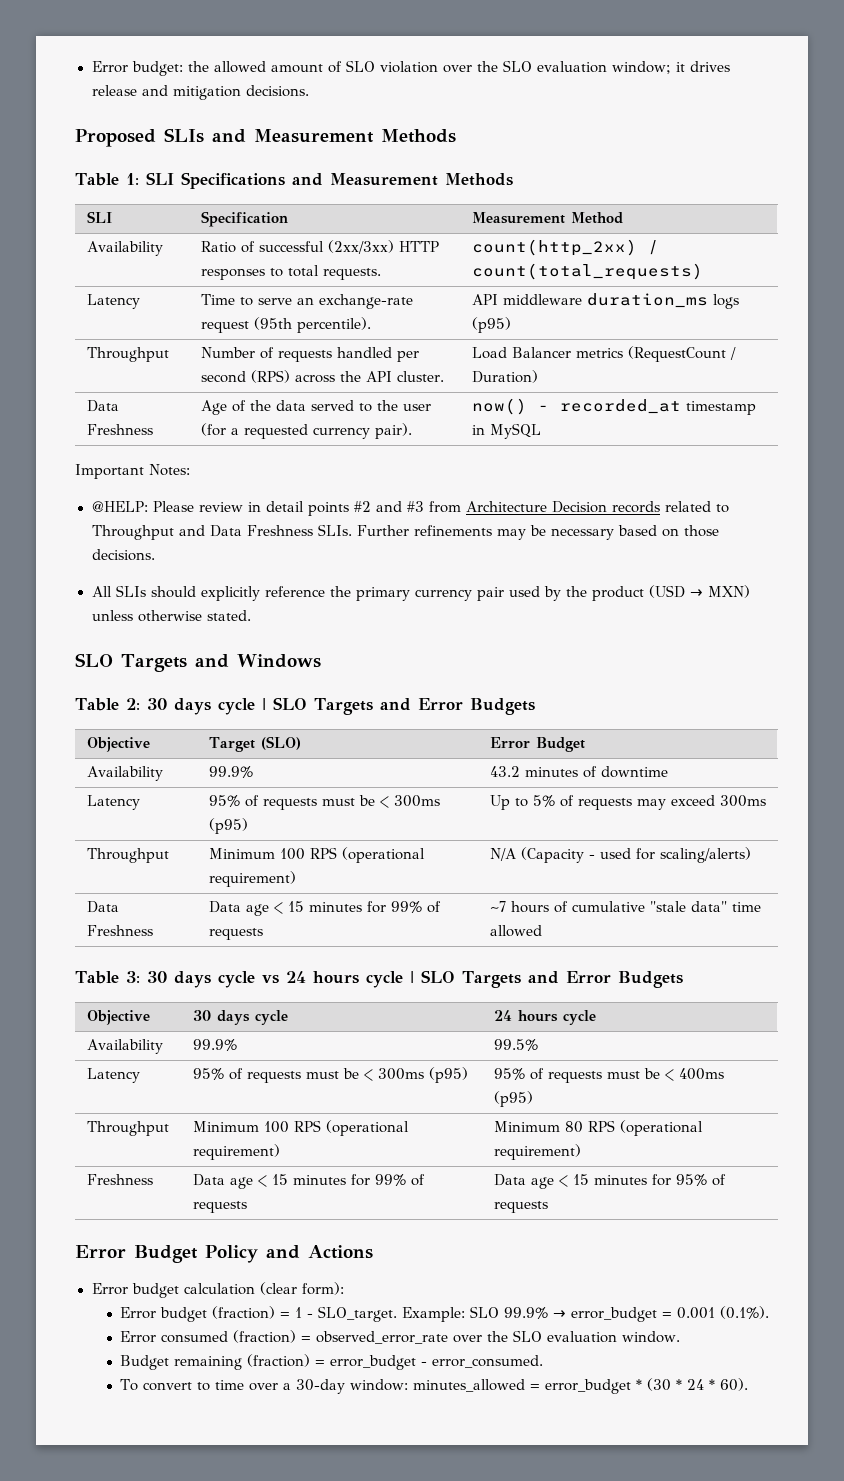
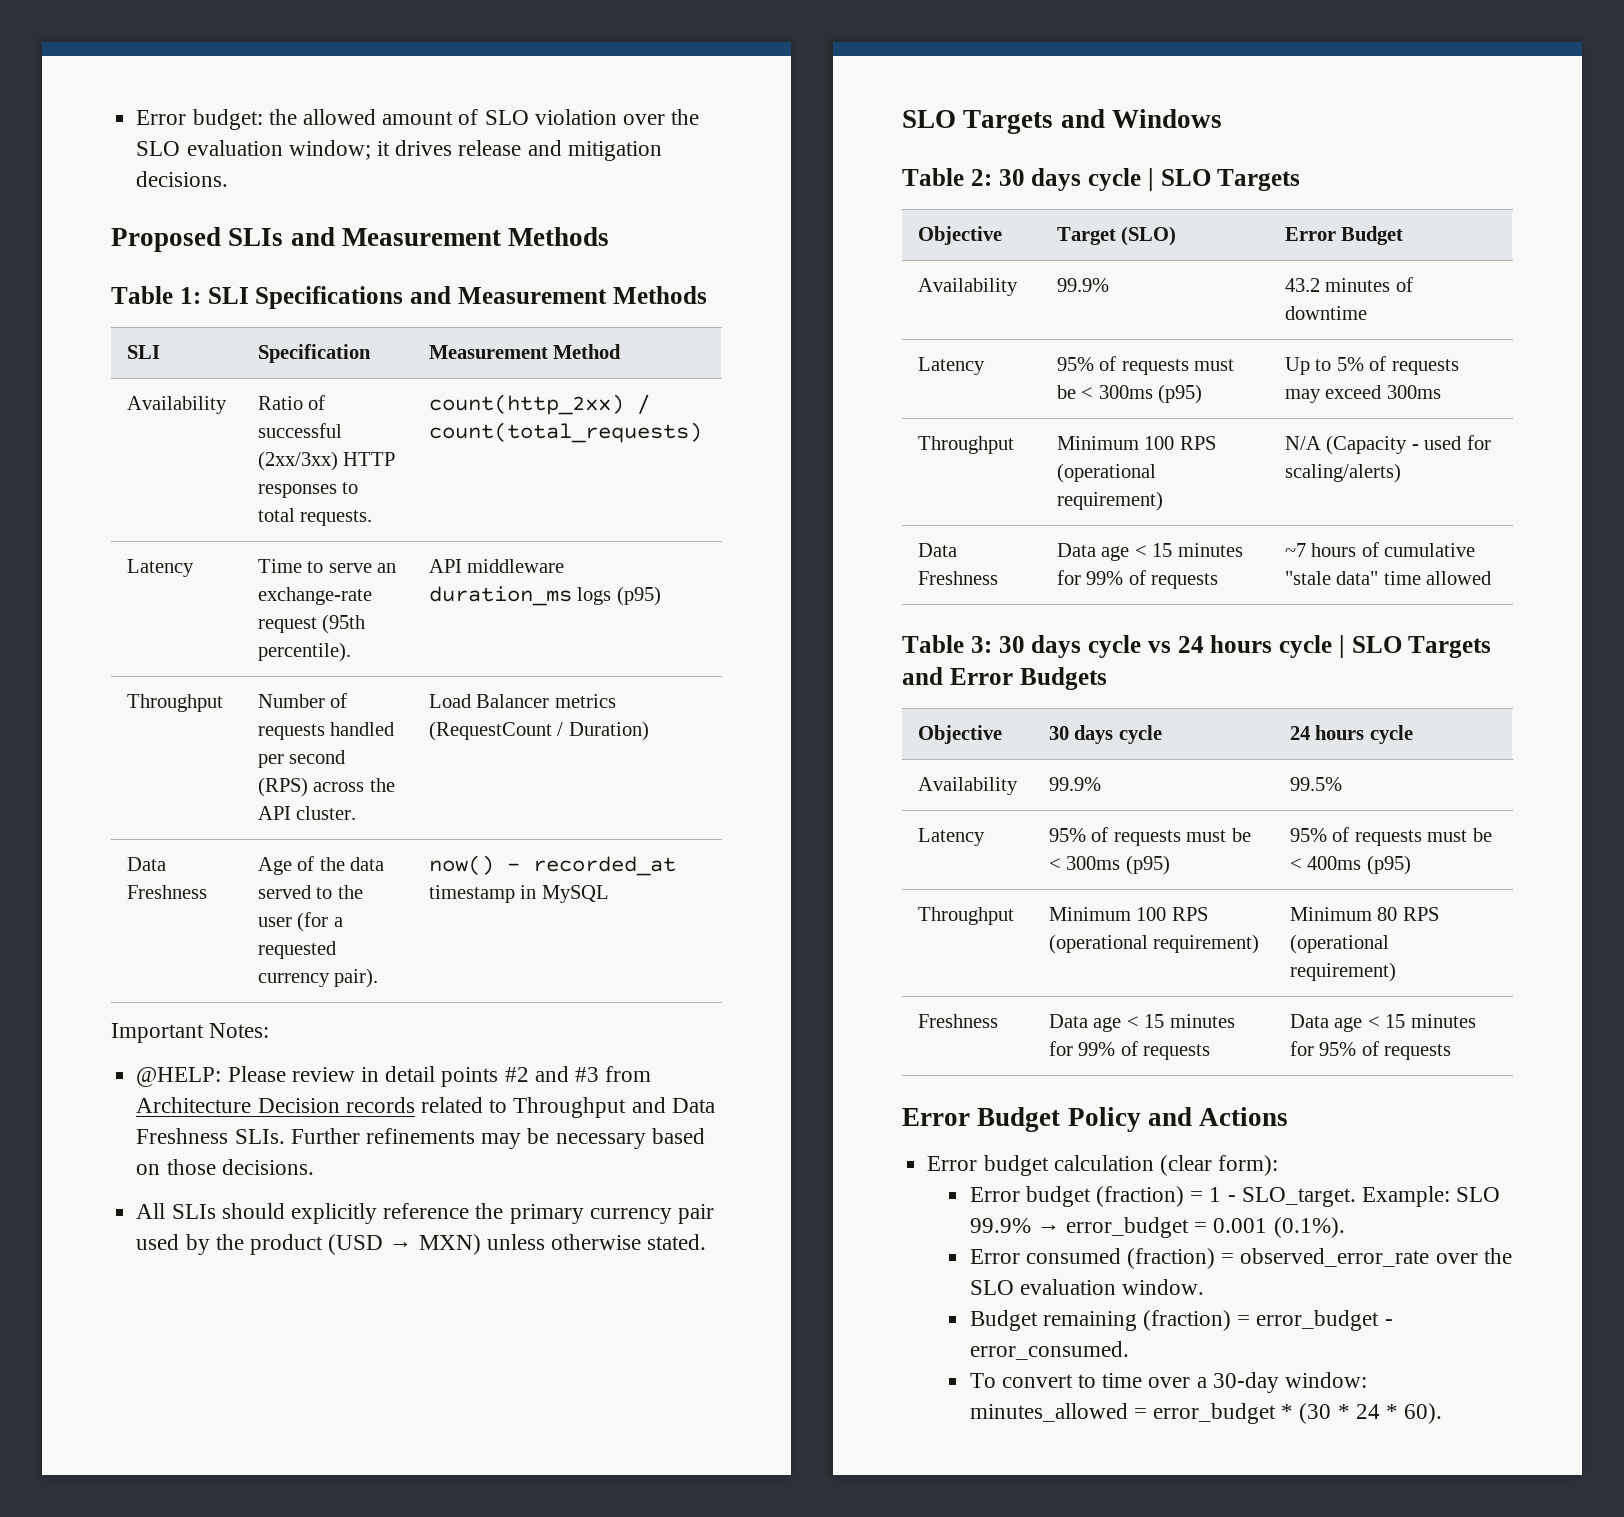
- Table 2: 30 days cycle | SLO Targets and Error Budgets
+ Table 2: 30 days cycle | SLO Targets

